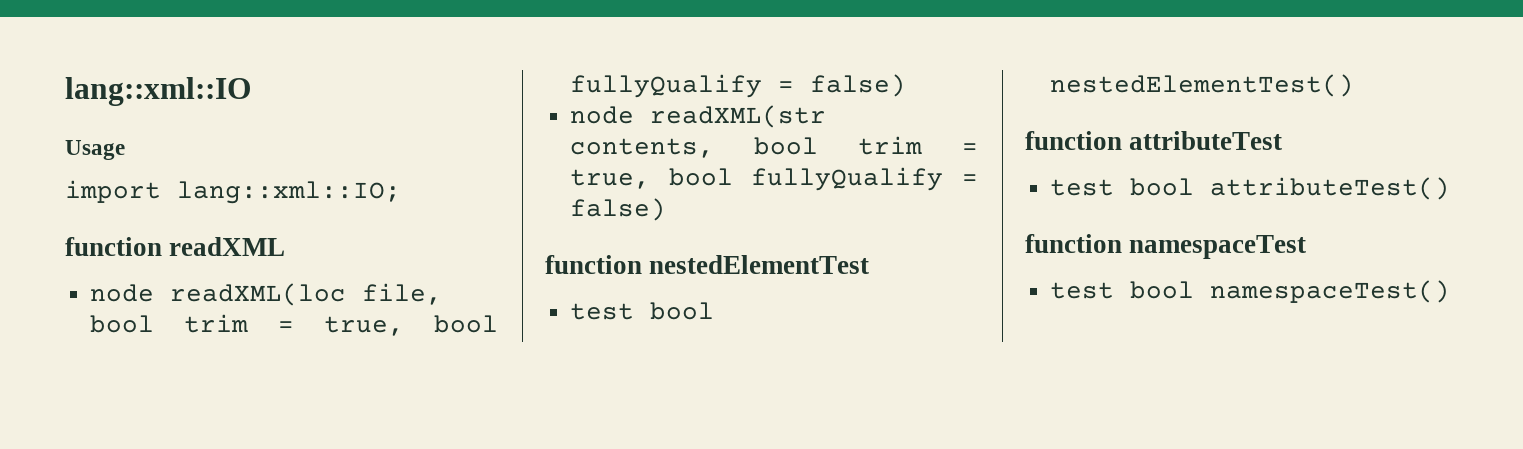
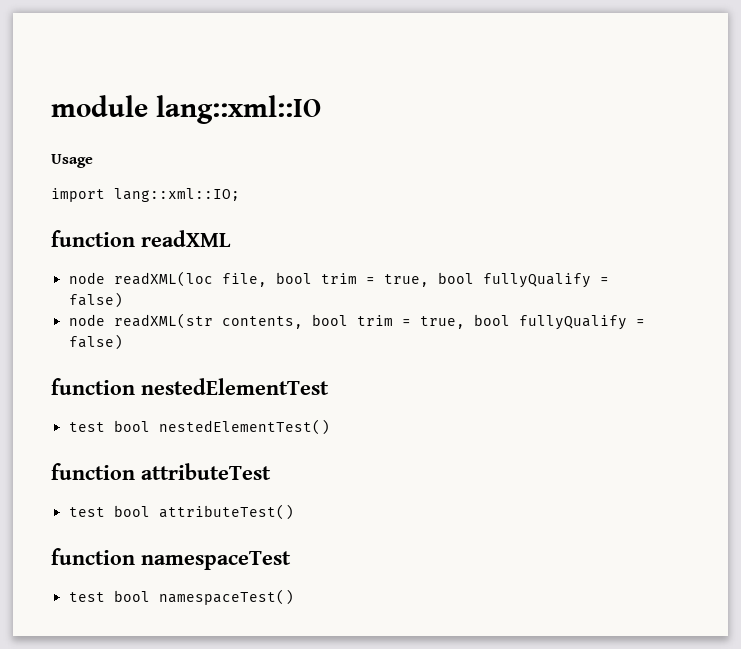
- lang::xml::IO
+ module lang::xml::IO

